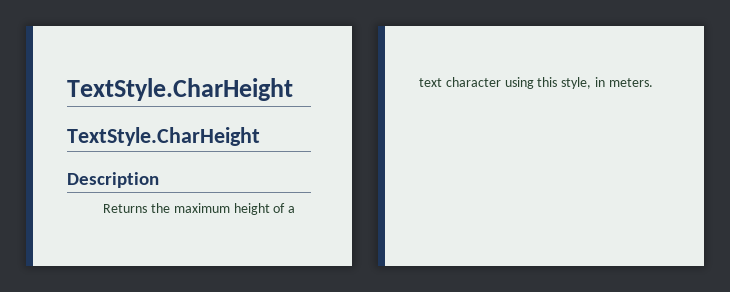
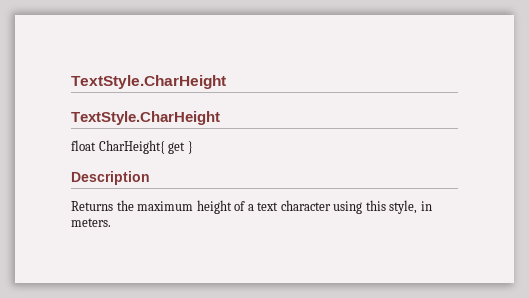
+ float CharHeight{ get }

